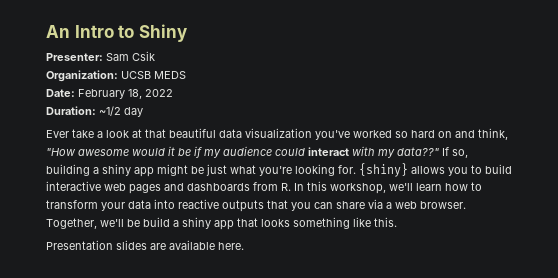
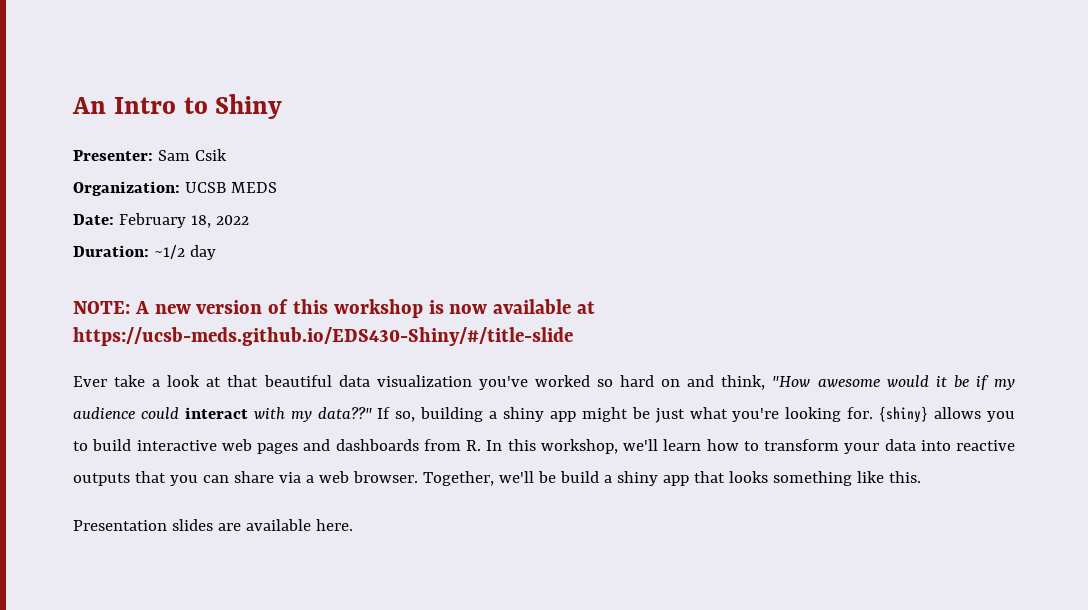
+ NOTE: A new version of this workshop is now available at https://ucsb-meds.github.io/EDS430-Shiny/#/title-slide

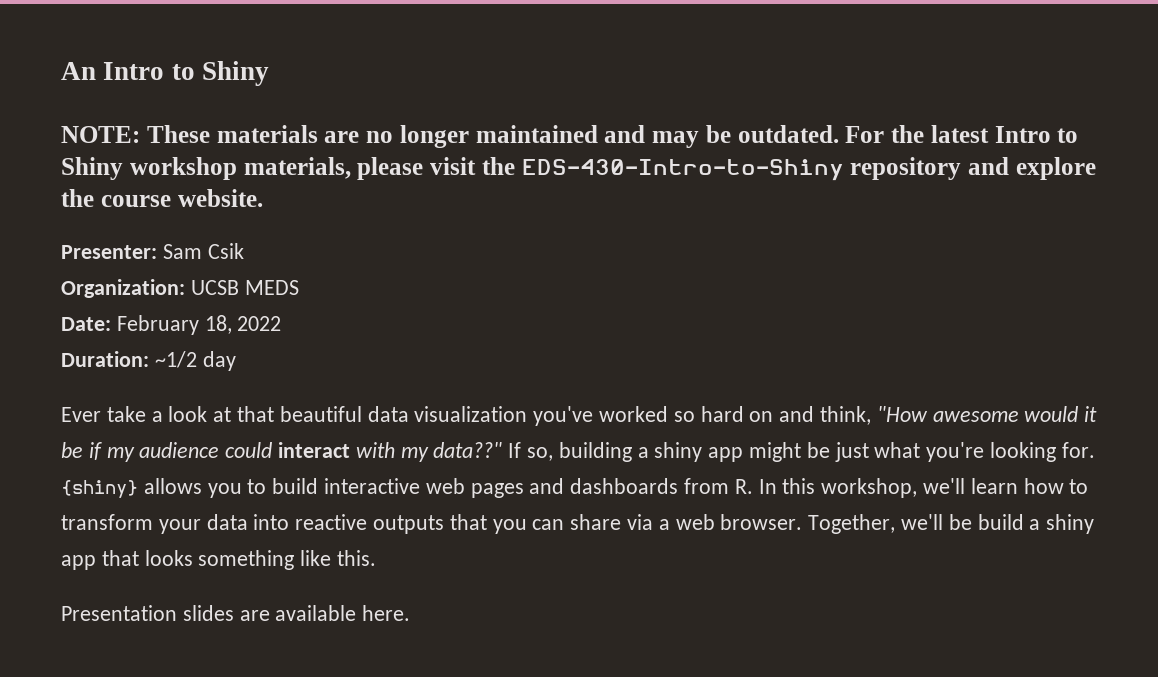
+ NOTE: These materials are no longer maintained and may be outdated. For the latest Intro to Shiny workshop materials, please visit the EDS-430-Intro-to-Shiny repository and explore the course website.
- NOTE: A new version of this workshop is now available at https://ucsb-meds.github.io/EDS430-Shiny/#/title-slide

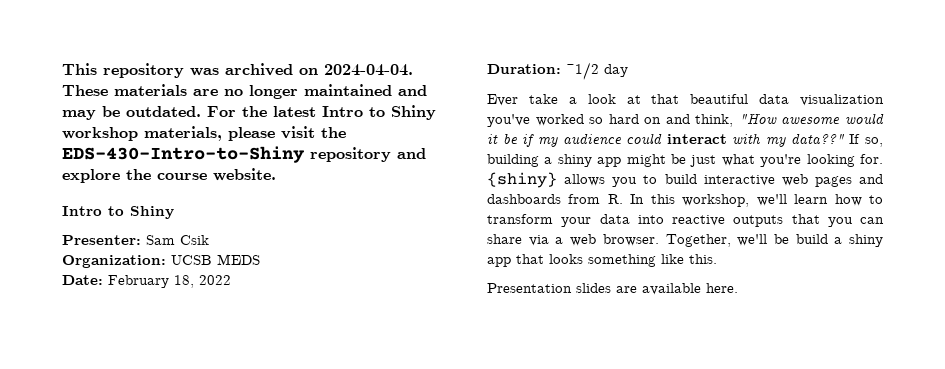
- An Intro to Shiny
- NOTE: These materials are no longer maintained and may be outdated.
+ This repository was archived on 2024-04-04. These materials are no longer maintained and may be outdated.
  For the latest Intro to Shiny workshop materials, please visit the EDS-430-Intro-to-Shiny repository and explore the course website.
+ Intro to Shiny

